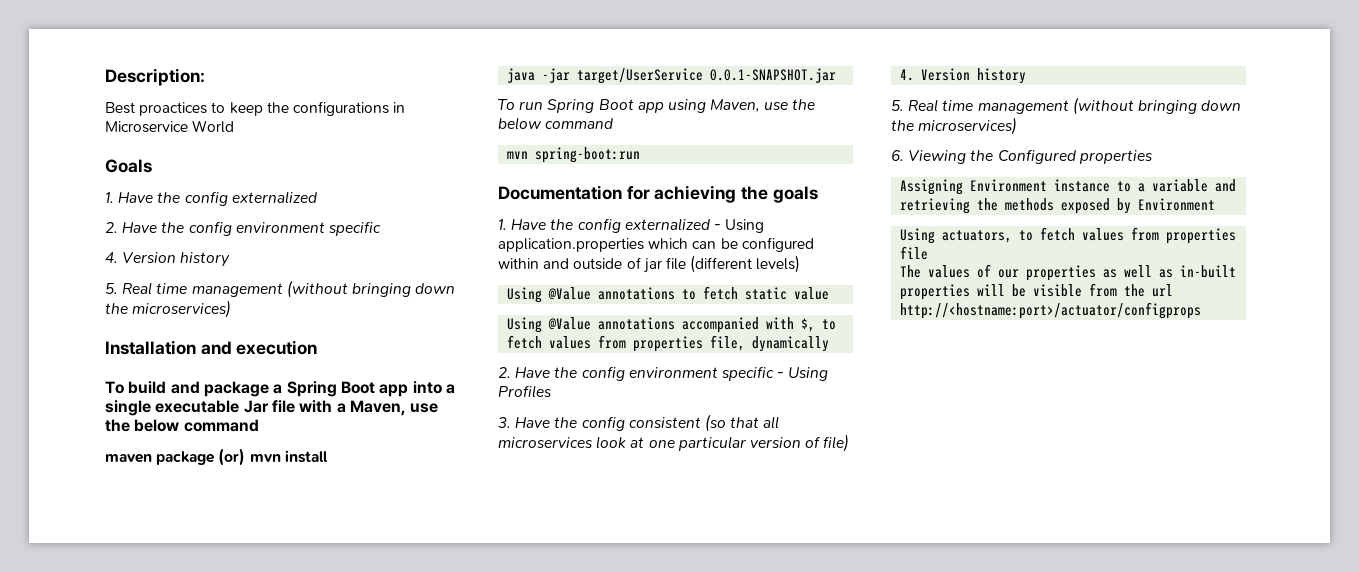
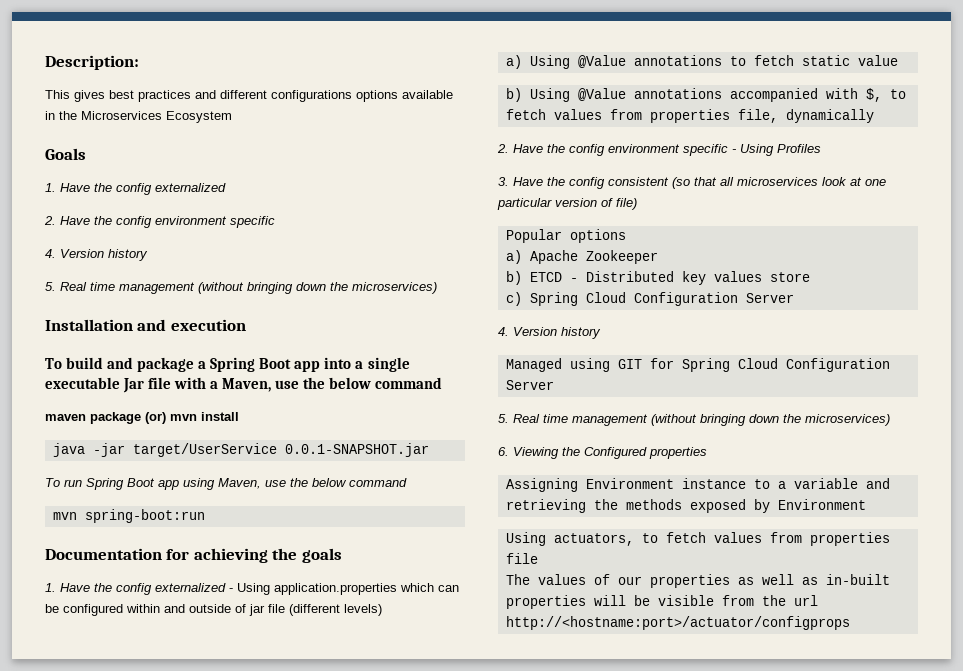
- Best proactices to keep the configurations in Microservice World
+ This gives best practices and different configurations options available in the Microservices Ecosystem
- Using @Value annotations to fetch static value
+ a) Using @Value annotations to fetch static value
- Using @Value annotations accompanied with $, to fetch values from properties file, dynamically
+ b) Using @Value annotations accompanied with $, to fetch values from properties file, dynamically
  3. Have the config consistent (so that all microservices look at one particular version of file)
+ Popular options
+ a) Apache Zookeeper
+ b) ETCD - Distributed key values store
+ c) Spring Cloud Configuration Server
  4. Version history
+ Managed using GIT for Spring Cloud Configuration Server

